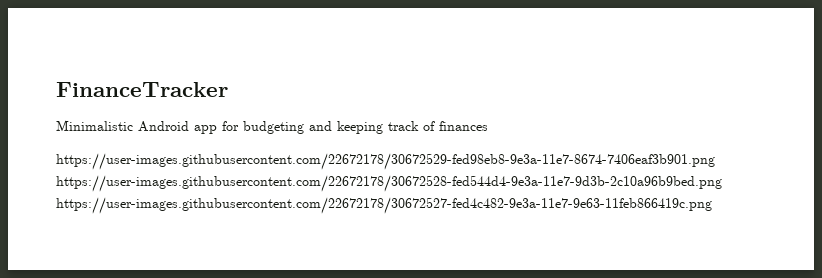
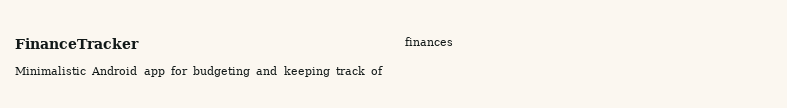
- https://user-images.githubusercontent.com/22672178/30672529-fed98eb8-9e3a-11e7-8674-7406eaf3b901.png https://user-images.githubusercontent.com/22672178/30672528-fed544d4-9e3a-11e7-9d3b-2c10a96b9bed.png https://user-images.githubusercontent.com/22672178/30672527-fed4c482-9e3a-11e7-9e63-11feb866419c.png

